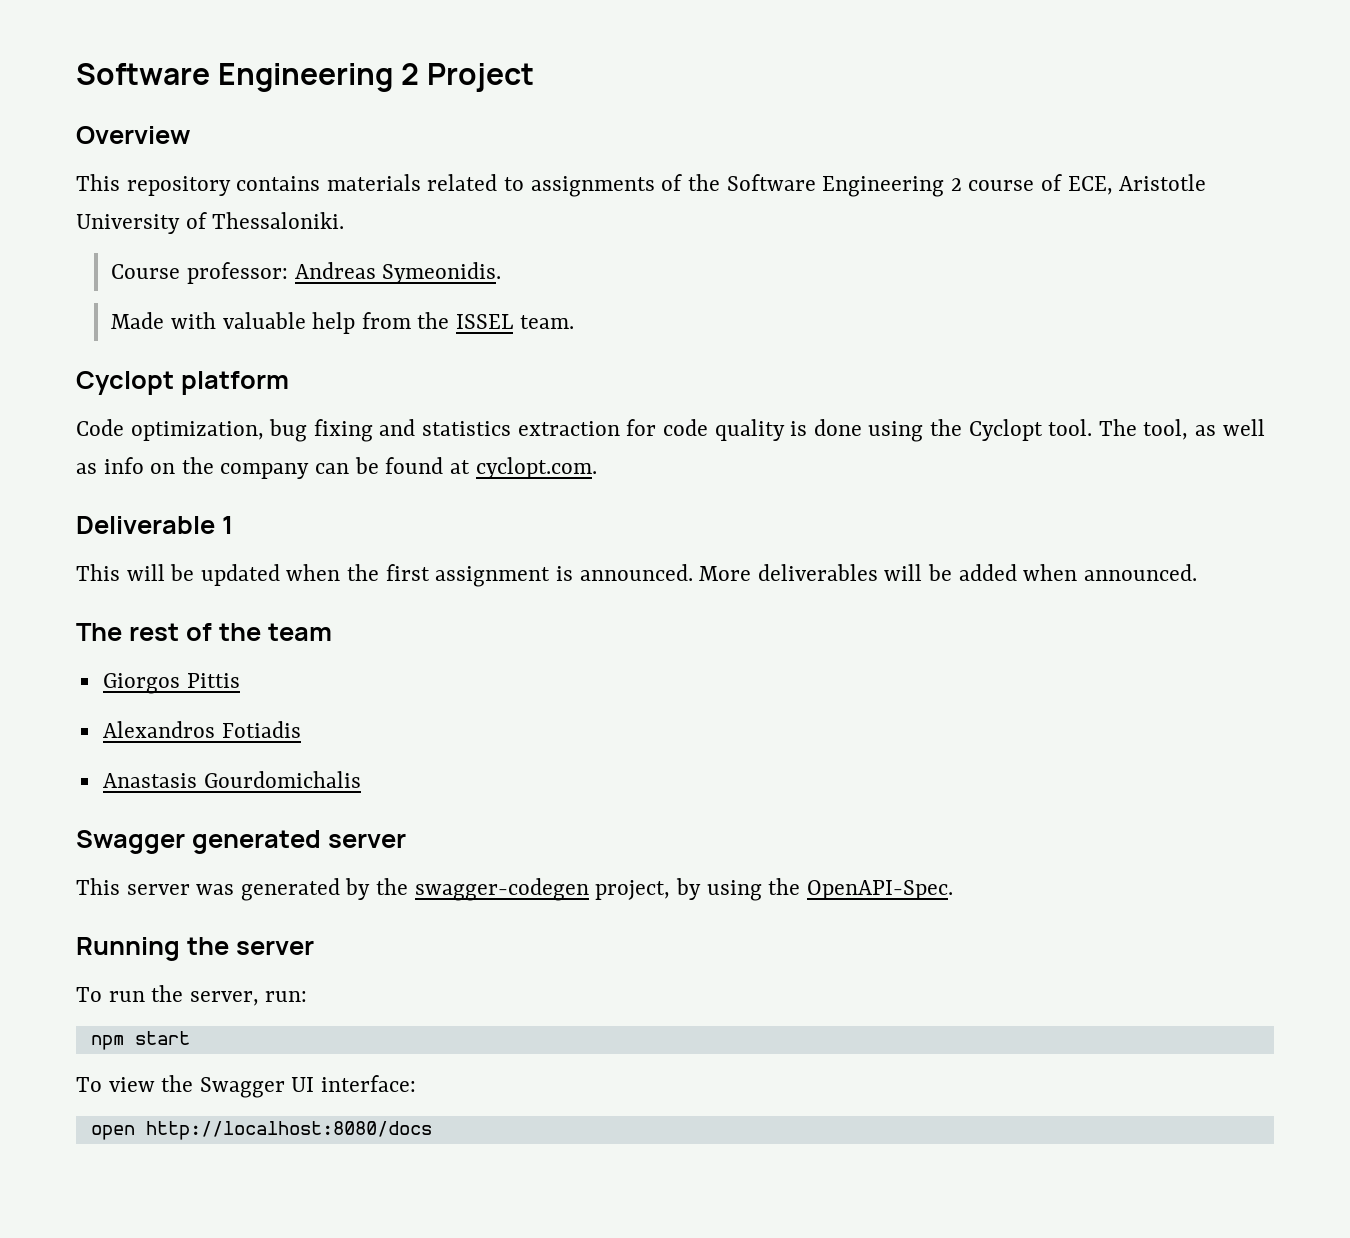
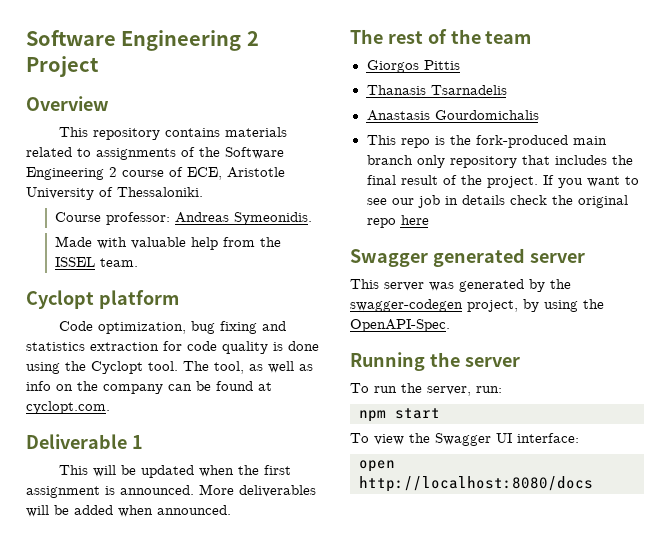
- Alexandros Fotiadis
+ Thanasis Tsarnadelis
+ This repo is the fork-produced main branch only repository that includes the final result of the project. If you want to see our job in details check the original repo here

